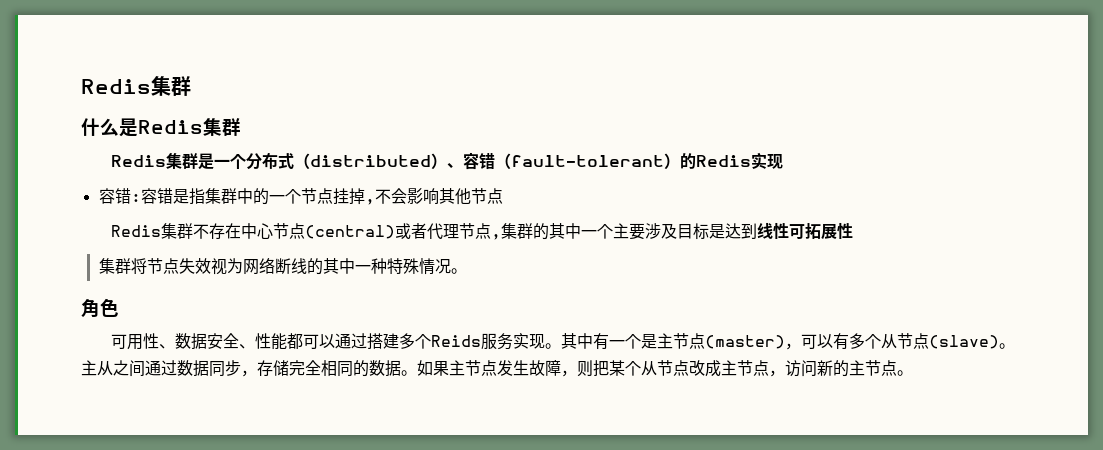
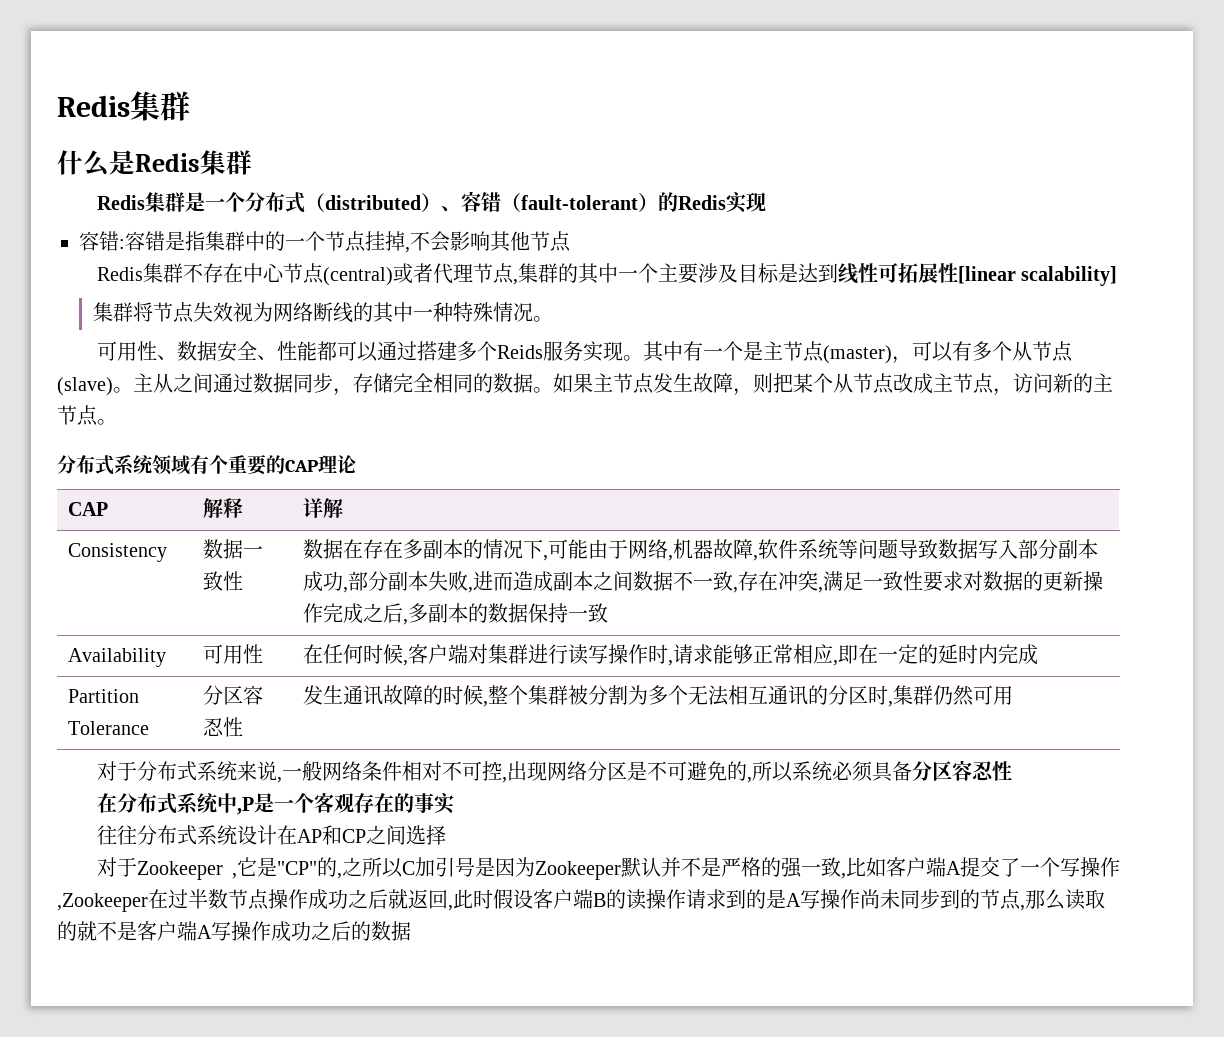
- Redis集群不存在中心节点(central)或者代理节点,集群的其中一个主要涉及目标是达到线性可拓展性
+ Redis集群不存在中心节点(central)或者代理节点,集群的其中一个主要涉及目标是达到线性可拓展性[linear scalability]
- 角色
+ 分布式系统领域有个重要的CAP理论
+ CAP | 解释 | 详解
+ Consistency | 数据一致性 | 数据在存在多副本的情况下,可能由于网络,机器故障,软件系统等问题导致数据写入部分副本成功,部分副本失败,进而造成副本之间数据不一致,存在冲突,满足一致性要求对数据的更新操作完成之后,多副本的数据保持一致
+ Availability | 可用性 | 在任何时候,客户端对集群进行读写操作时,请求能够正常相应,即在一定的延时内完成
+ Partition Tolerance | 分区容忍性 | 发生通讯故障的时候,整个集群被分割为多个无法相互通讯的分区时,集群仍然可用
+ 对于分布式系统来说,一般网络条件相对不可控,出现网络分区是不可避免的,所以系统必须具备分区容忍性
+ 在分布式系统中,P是一个客观存在的事实
+ 往往分布式系统设计在AP和CP之间选择
+ 对于Zookeeper ,它是"CP"的,之所以C加引号是因为Zookeeper默认并不是严格的强一致,比如客户端A提交了一个写操作,Zookeeper在过半数节点操作成功之后就返回,此时假设客户端B的读操作请求到的是A写操作尚未同步到的节点,那么读取的就不是客户端A写操作成功之后的数据

